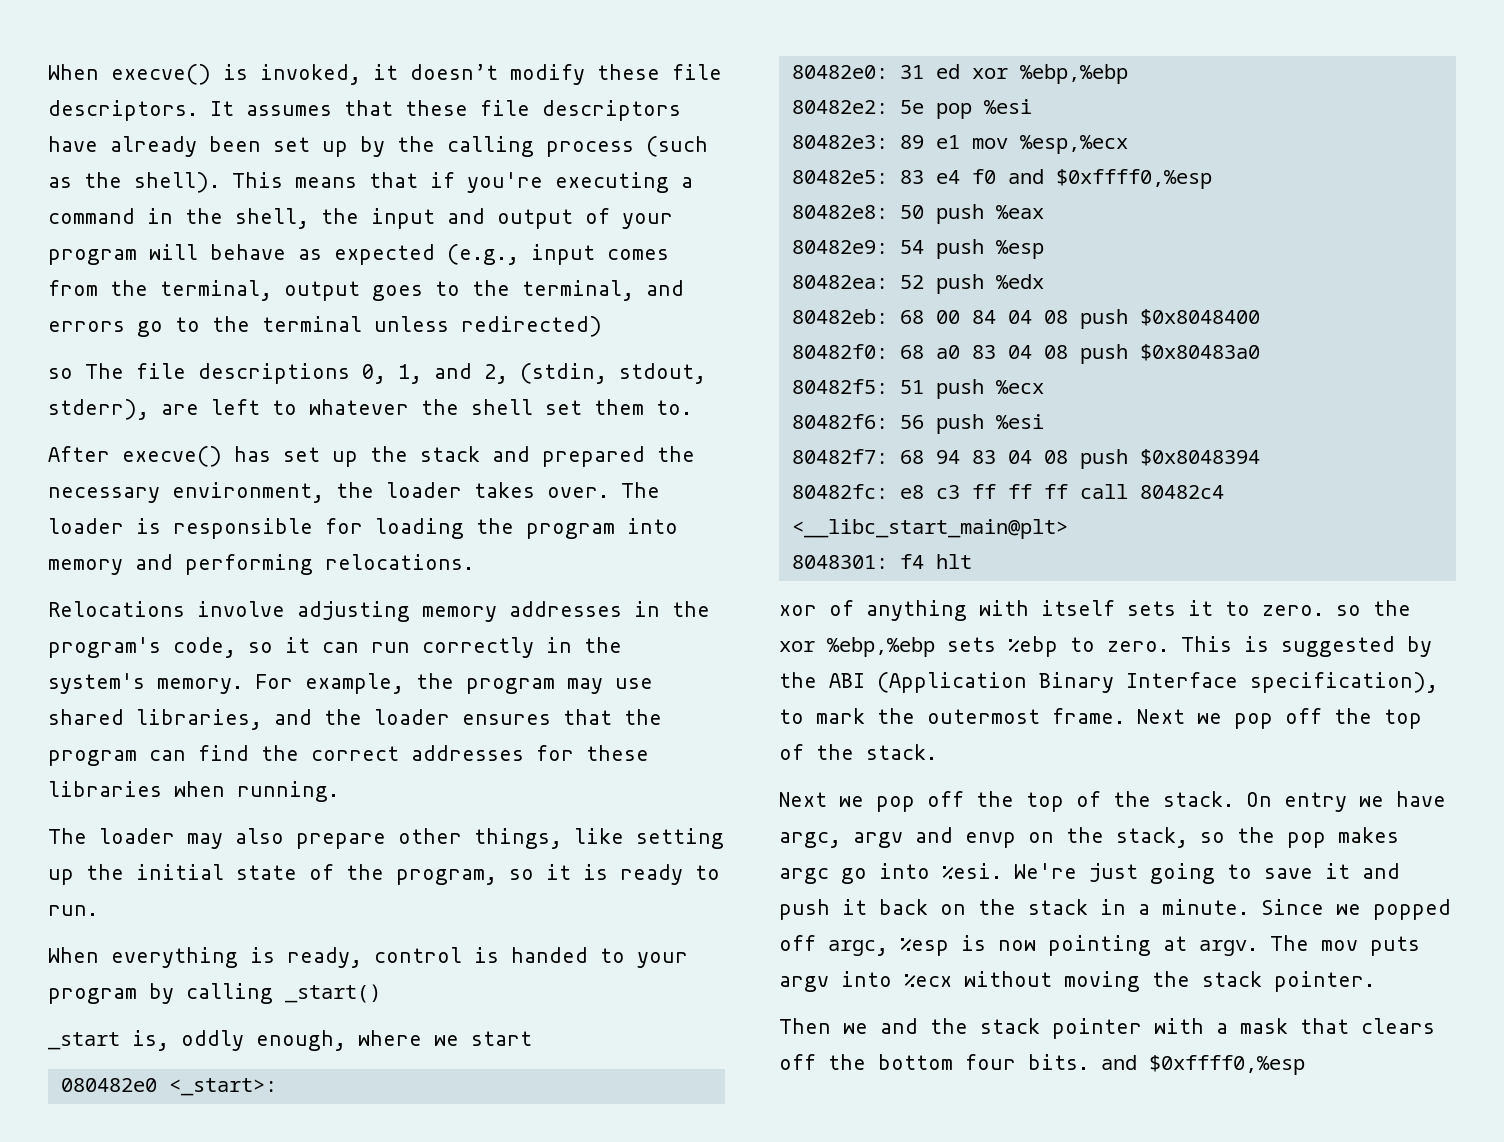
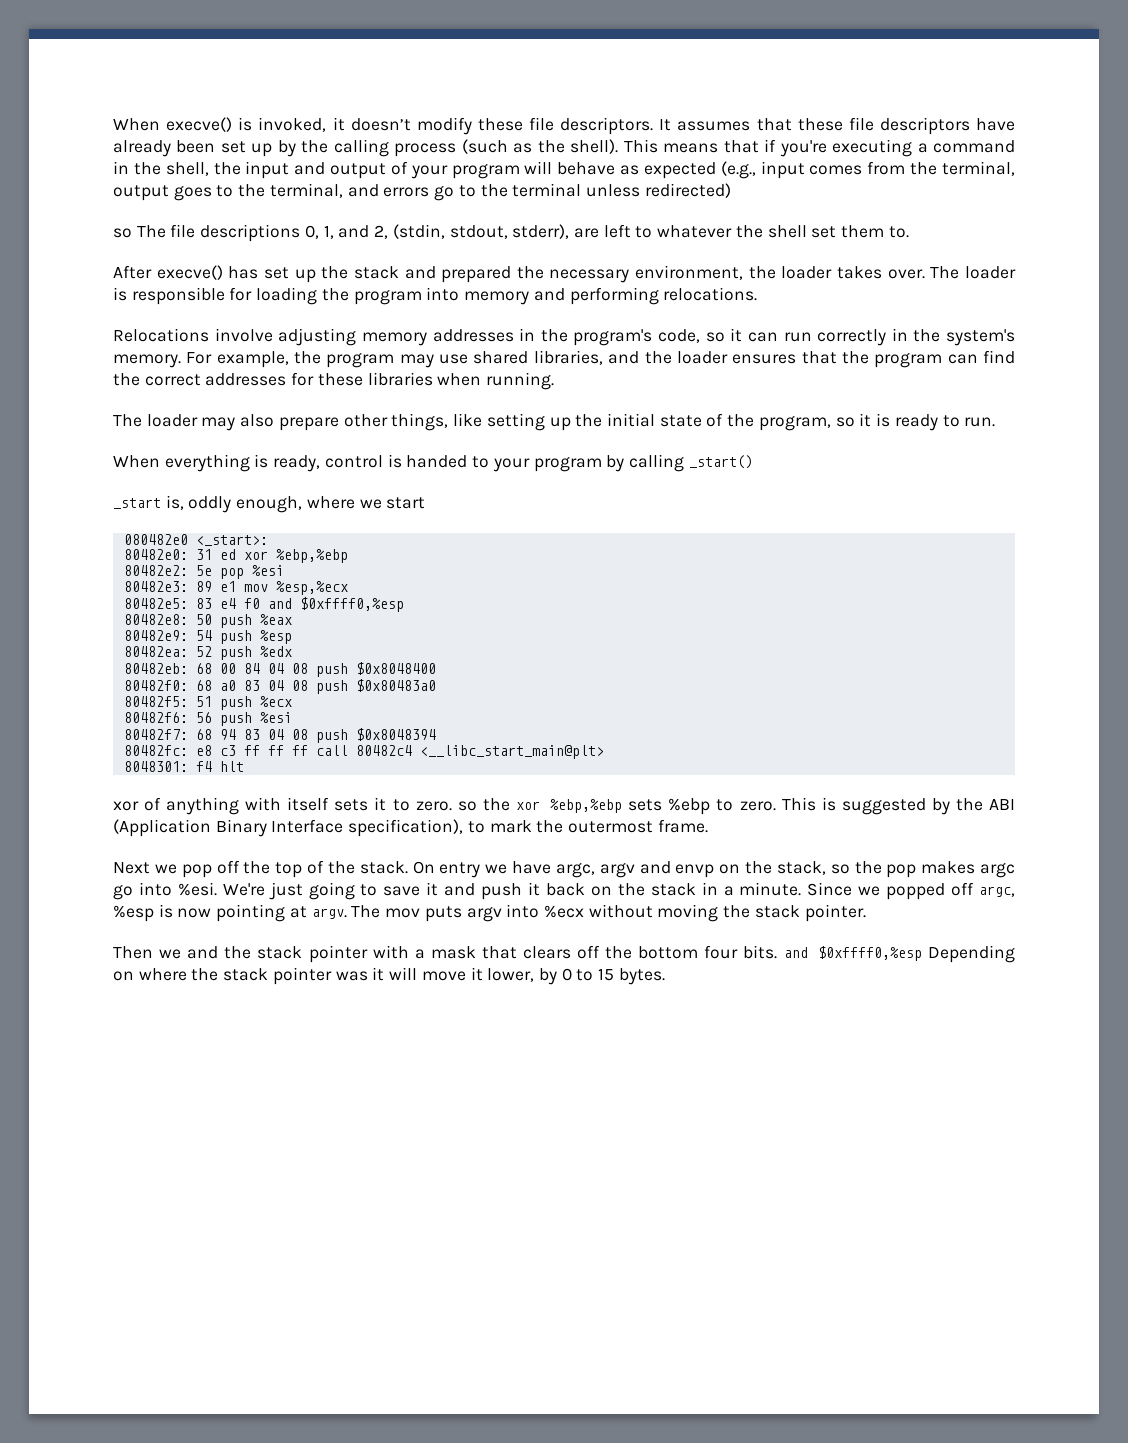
- This is suggested by the ABI (Application Binary Interface specification), to mark the outermost frame. Next we pop off the top of the stack.
+ This is suggested by the ABI (Application Binary Interface specification), to mark the outermost frame.
- Then we and the stack pointer with a mask that clears off the bottom four bits. and $0xffff0,%esp
+ Then we and the stack pointer with a mask that clears off the bottom four bits. and $0xffff0,%esp Depending on where the stack pointer was it will move it lower, by 0 to 15 bytes.

